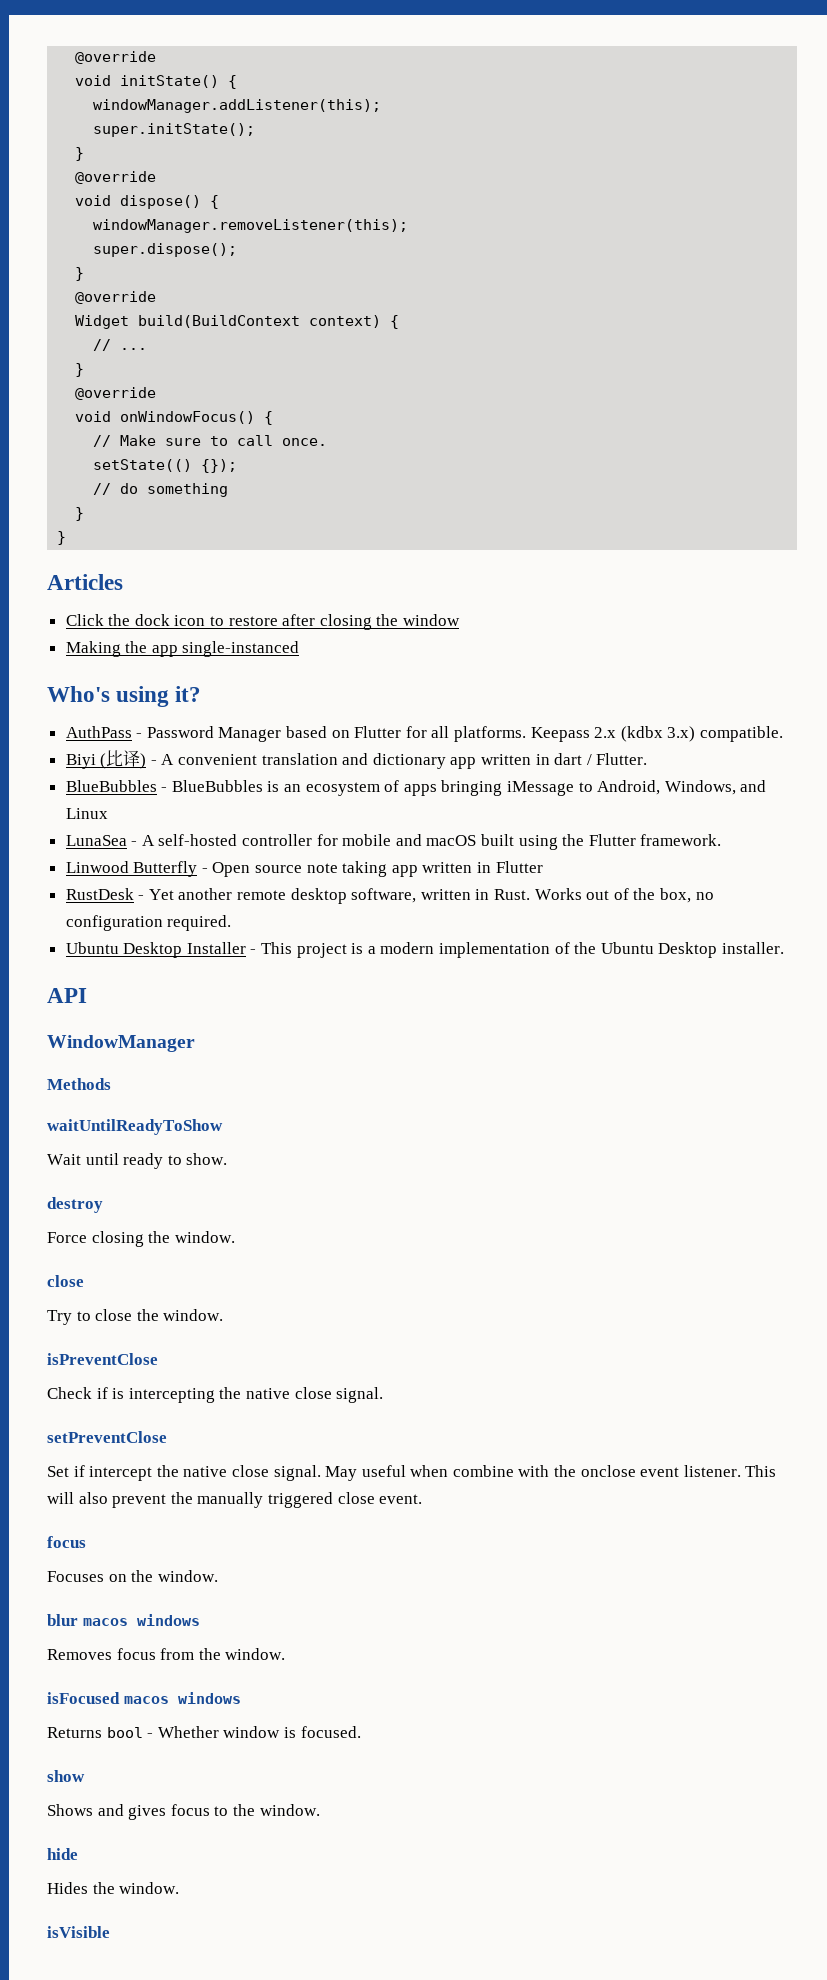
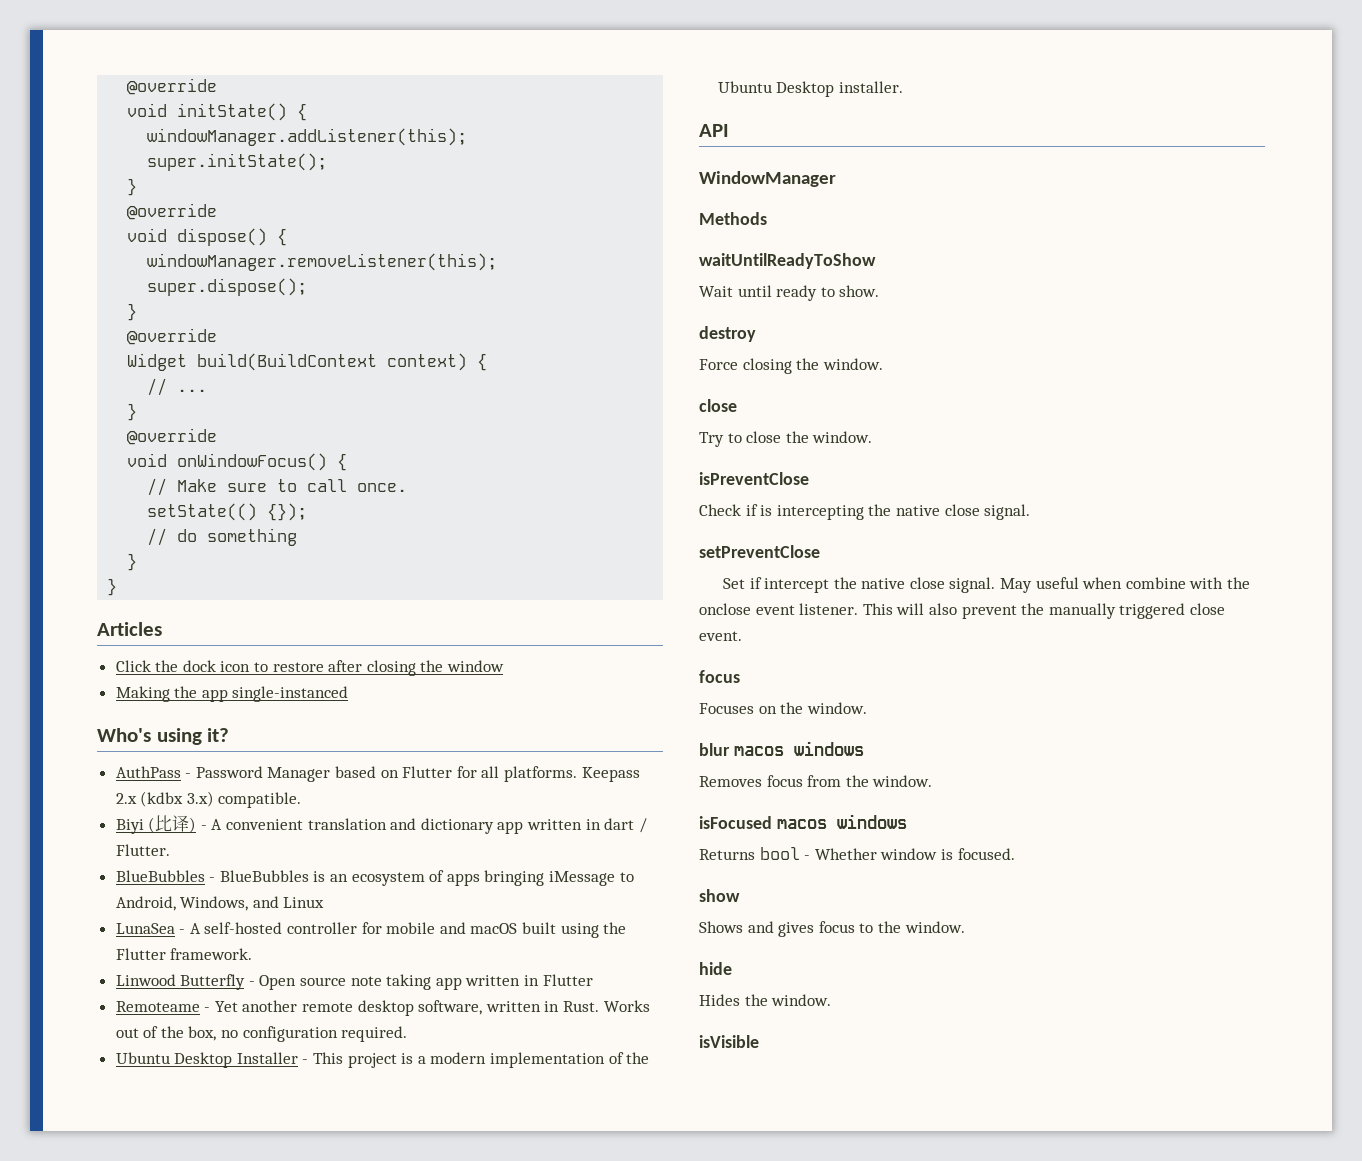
- RustDesk - Yet another remote desktop software, written in Rust.
+ Remoteame - Yet another remote desktop software, written in Rust.

